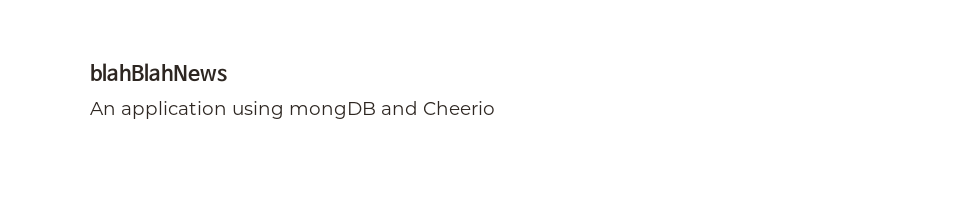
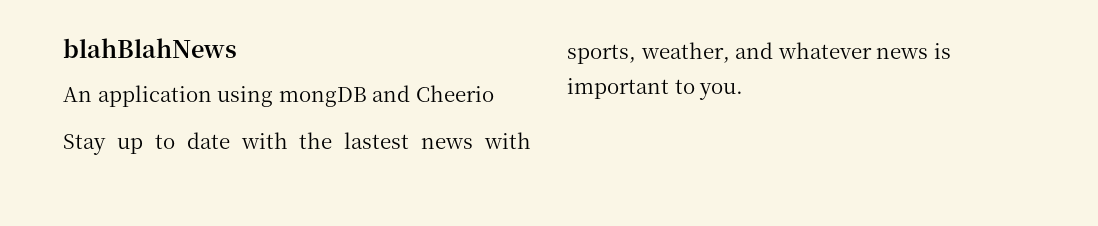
+ Stay up to date with the lastest news with sports, weather, and whatever news is important to you.

